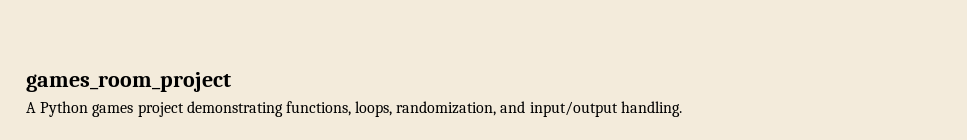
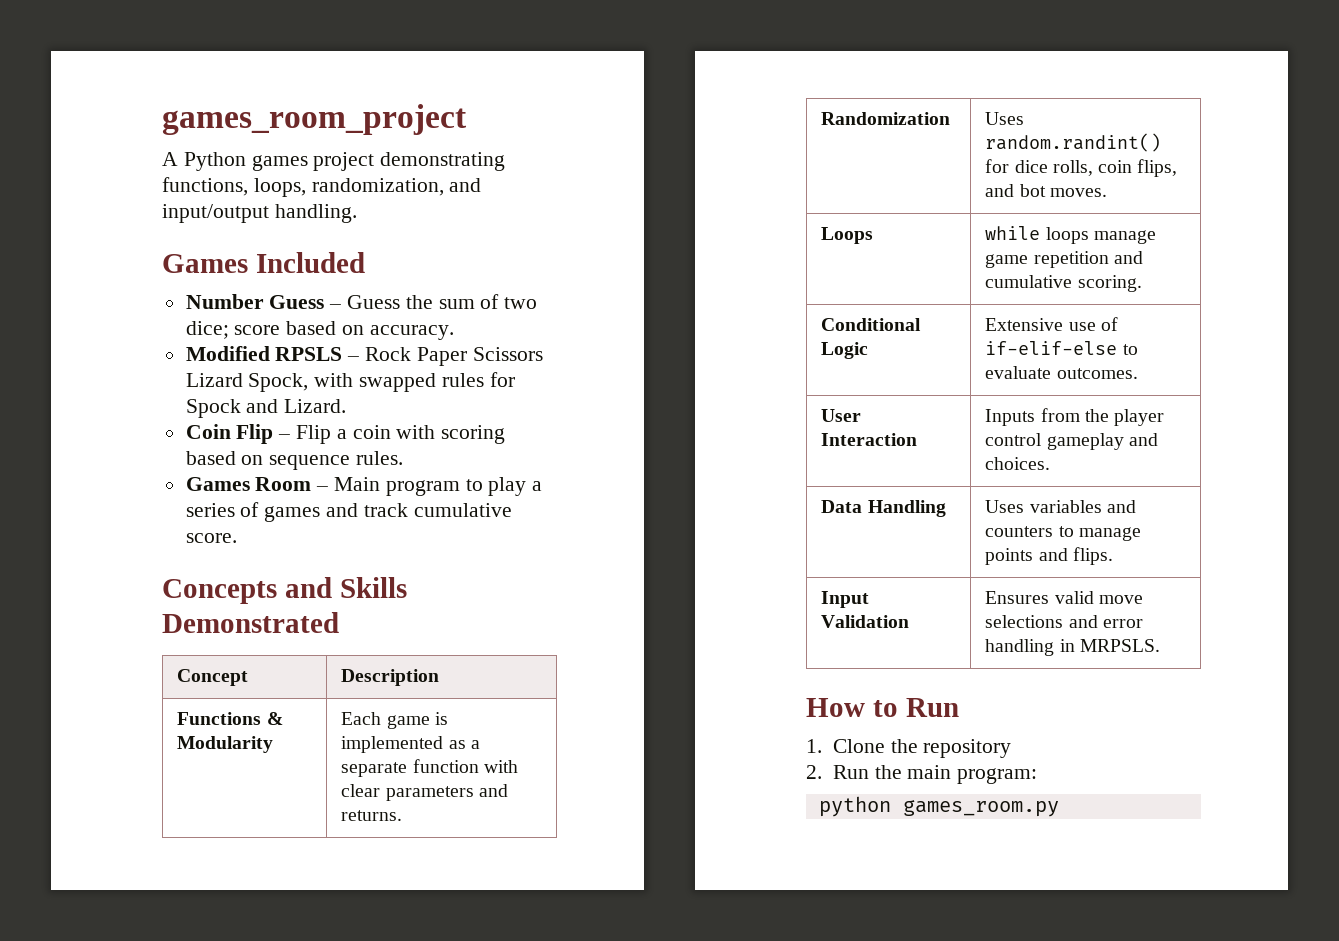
+ Games Included
+ Number Guess – Guess the sum of two dice; score based on accuracy.
+ Modified RPSLS – Rock Paper Scissors Lizard Spock, with swapped rules for Spock and Lizard.
+ Coin Flip – Flip a coin with scoring based on sequence rules.
+ Games Room – Main program to play a series of games and track cumulative score.
+ Concepts and Skills Demonstrated
+ Concept | Description
+ Functions & Modularity | Each game is implemented as a separate function with clear parameters and returns.
+ Randomization | Uses random.randint() for dice rolls, coin flips, and bot moves.
+ Loops | while loops manage game repetition and cumulative scoring.
+ Conditional Logic | Extensive use of if-elif-else to evaluate outcomes.
+ User Interaction | Inputs from the player control gameplay and choices.
+ Data Handling | Uses variables and counters to manage points and flips.
+ Input Validation | Ensures valid move selections and error handling in MRPSLS.
+ How to Run
+ 1. Clone the repository
+ 2. Run the main program:
+ python games_room.py

